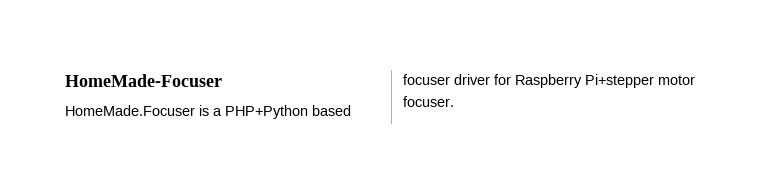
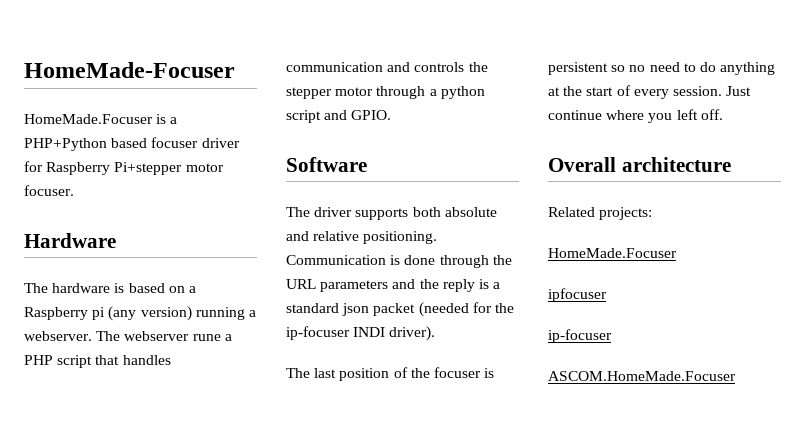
+ Hardware
+ The hardware is based on a Raspberry pi (any version) running a webserver. The webserver rune a PHP script that handles communication and controls the stepper motor through a python script and GPIO.
+ Software
+ The driver supports both absolute and relative positioning. Communication is done through the URL parameters and the reply is a standard json packet (needed for the ip-focuser INDI driver).
+ The last position of the focuser is persistent so no need to do anything at the start of every session. Just continue where you left off.
+ Overall architecture
+ Related projects:
+ HomeMade.Focuser
+ ipfocuser
+ ip-focuser
+ ASCOM.HomeMade.Focuser

